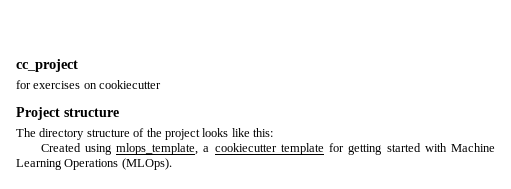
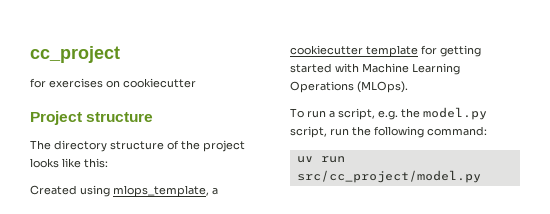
+ To run a script, e.g. the model.py script, run the following command:
+ uv run src/cc_project/model.py

